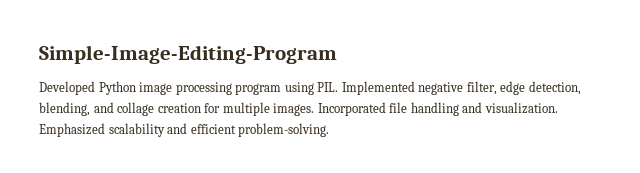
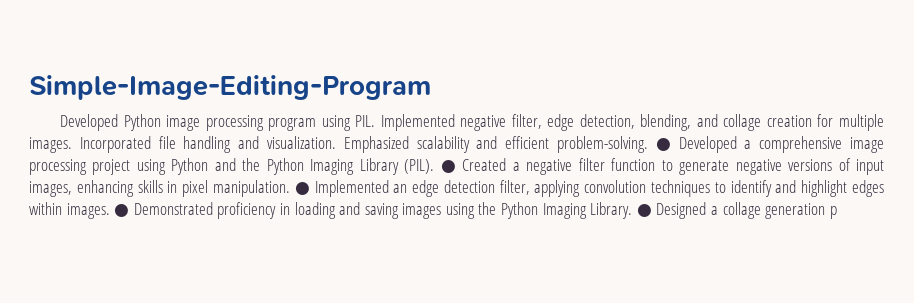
+ ● Developed a comprehensive image processing project using Python and the Python Imaging Library (PIL). ● Created a negative filter function to generate negative versions of input images, enhancing skills in pixel manipulation. ● Implemented an edge detection filter, applying convolution techniques to identify and highlight edges within images. ● Demonstrated proficiency in loading and saving images using the Python Imaging Library. ● Designed a collage generation p

